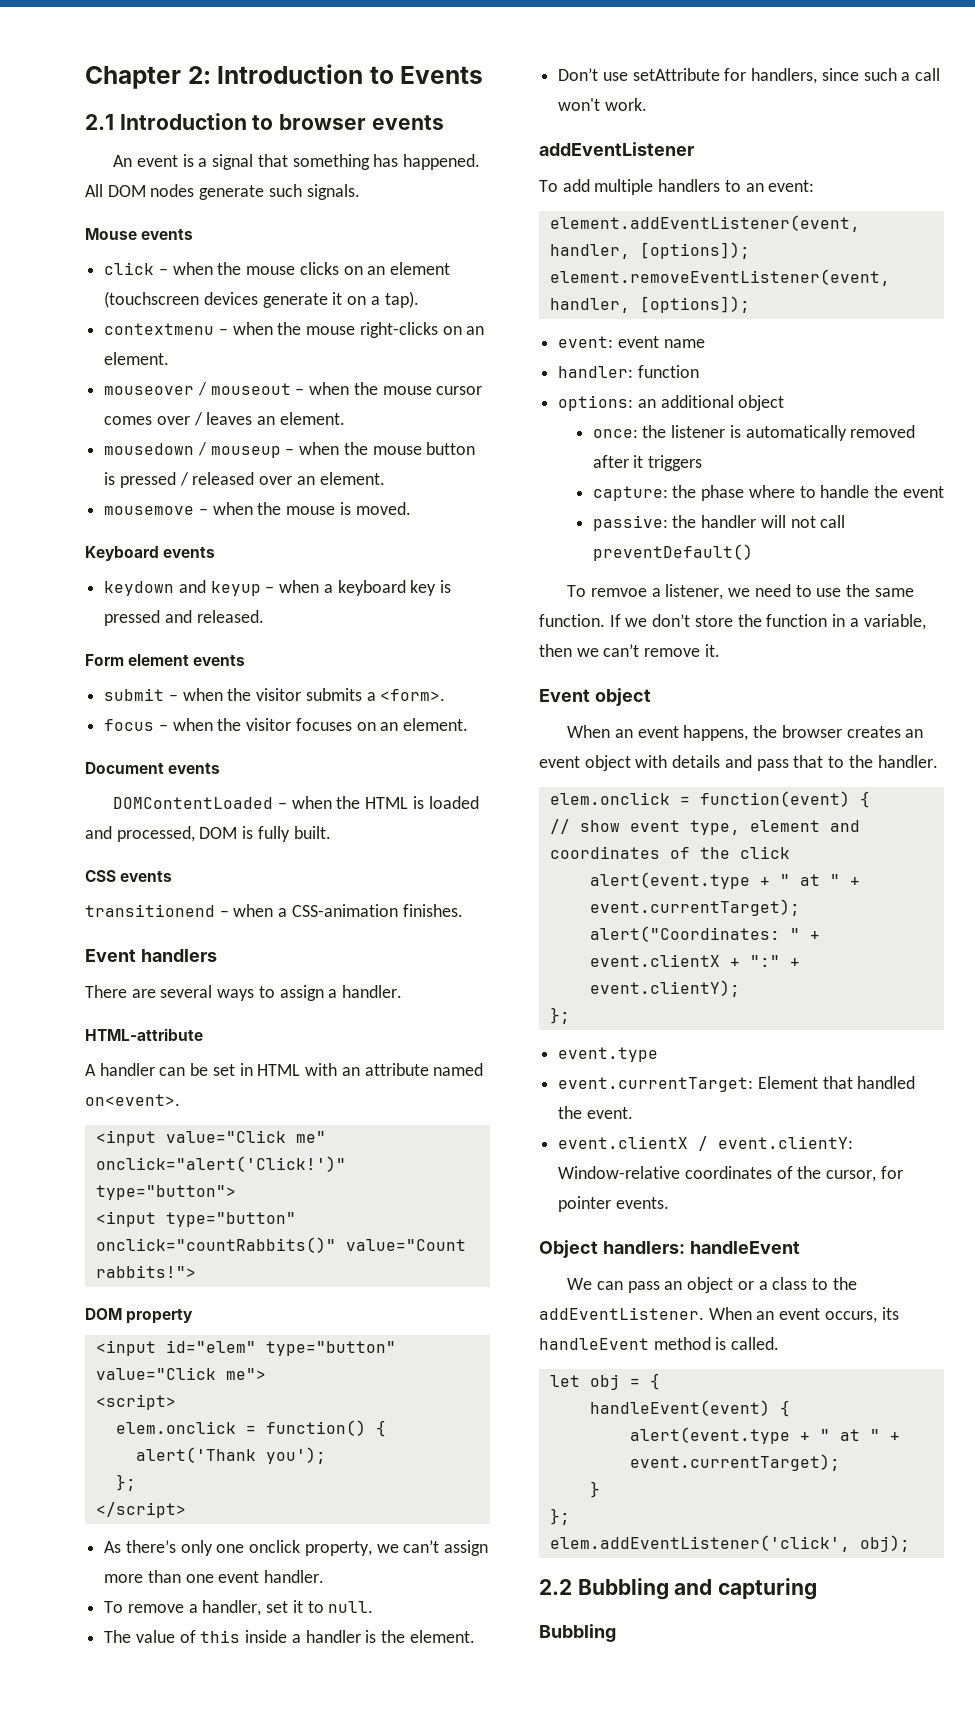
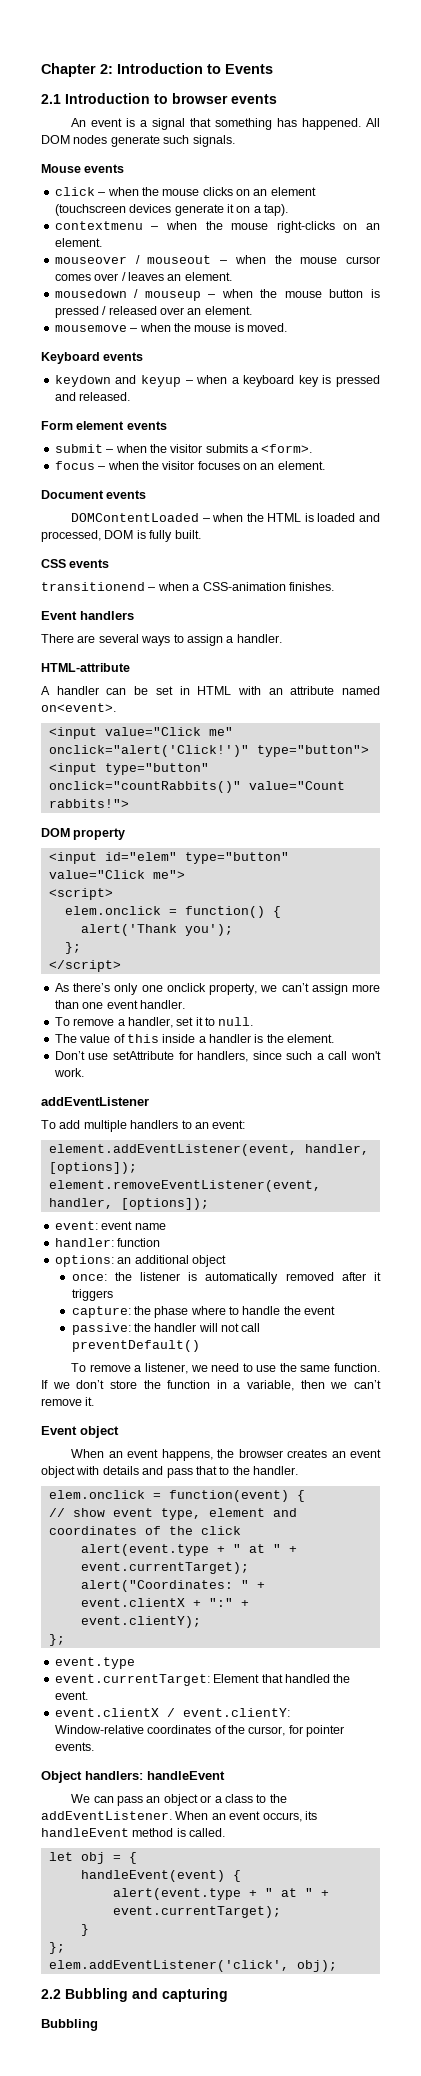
- To remvoe a listener, we need to use the same function.
+ To remove a listener, we need to use the same function.

